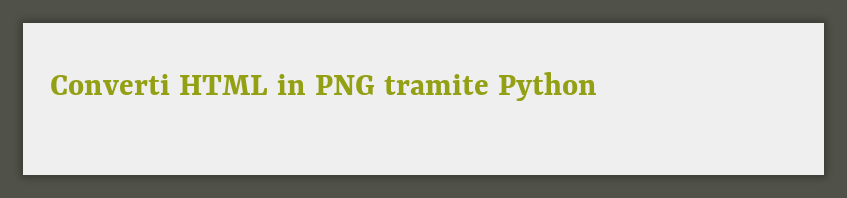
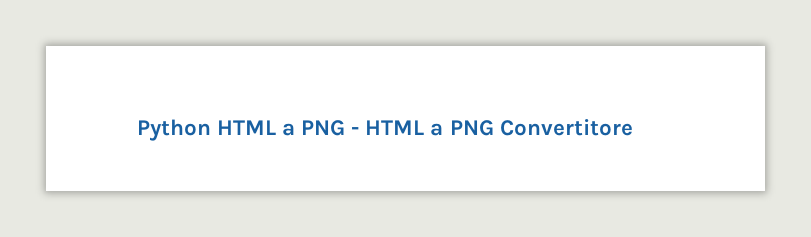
- Converti HTML in PNG tramite Python
+ Python HTML a PNG - HTML a PNG Convertitore

